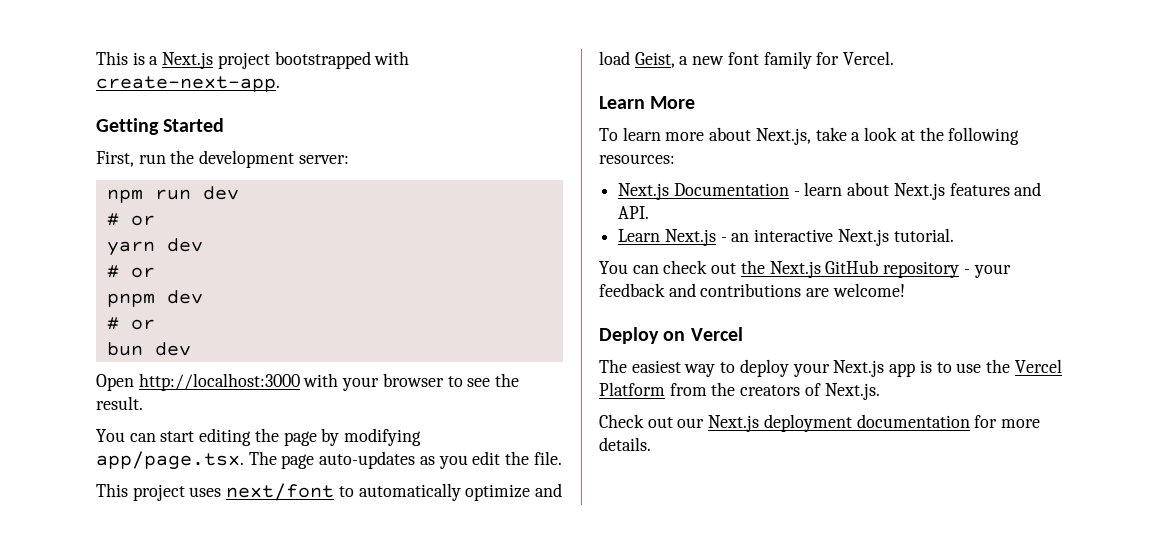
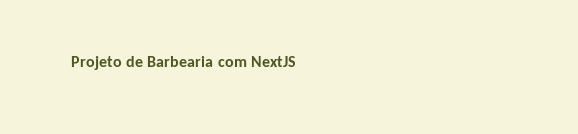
- This is a Next.js project bootstrapped with create-next-app.
- Getting Started
- First, run the development server:
- npm run dev
- # or
- yarn dev
- # or
- pnpm dev
- # or
- bun dev
- Open http://localhost:3000 with your browser to see the result.
- You can start editing the page by modifying app/page.tsx. The page auto-updates as you edit the file.
- This project uses next/font to automatically optimize and load Geist, a new font family for Vercel.
- Learn More
- To learn more about Next.js, take a look at the following resources:
- Next.js Documentation - learn about Next.js features and API.
- Learn Next.js - an interactive Next.js tutorial.
- You can check out the Next.js GitHub repository - your feedback and contributions are welcome!
- Deploy on Vercel
- The easiest way to deploy your Next.js app is to use the Vercel Platform from the creators of Next.js.
- Check out our Next.js deployment documentation for more details.
+ Projeto de Barbearia com NextJS

